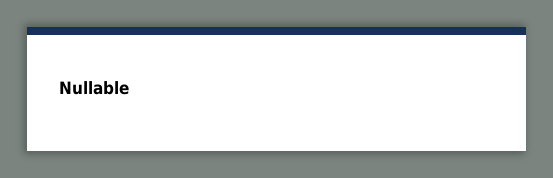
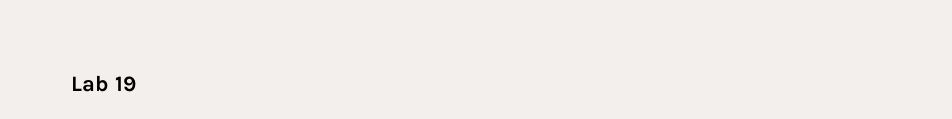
- Nullable
+ Lab 19

